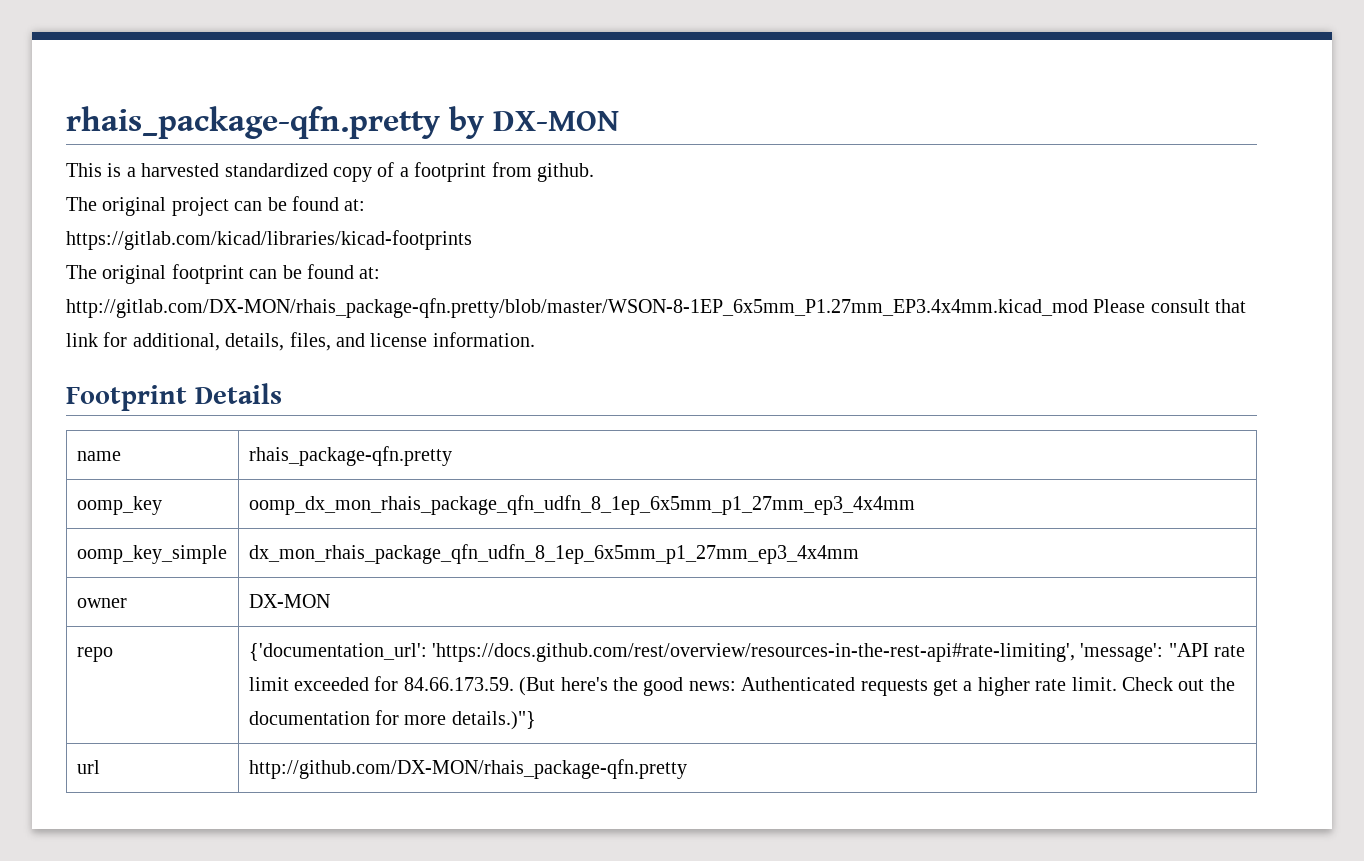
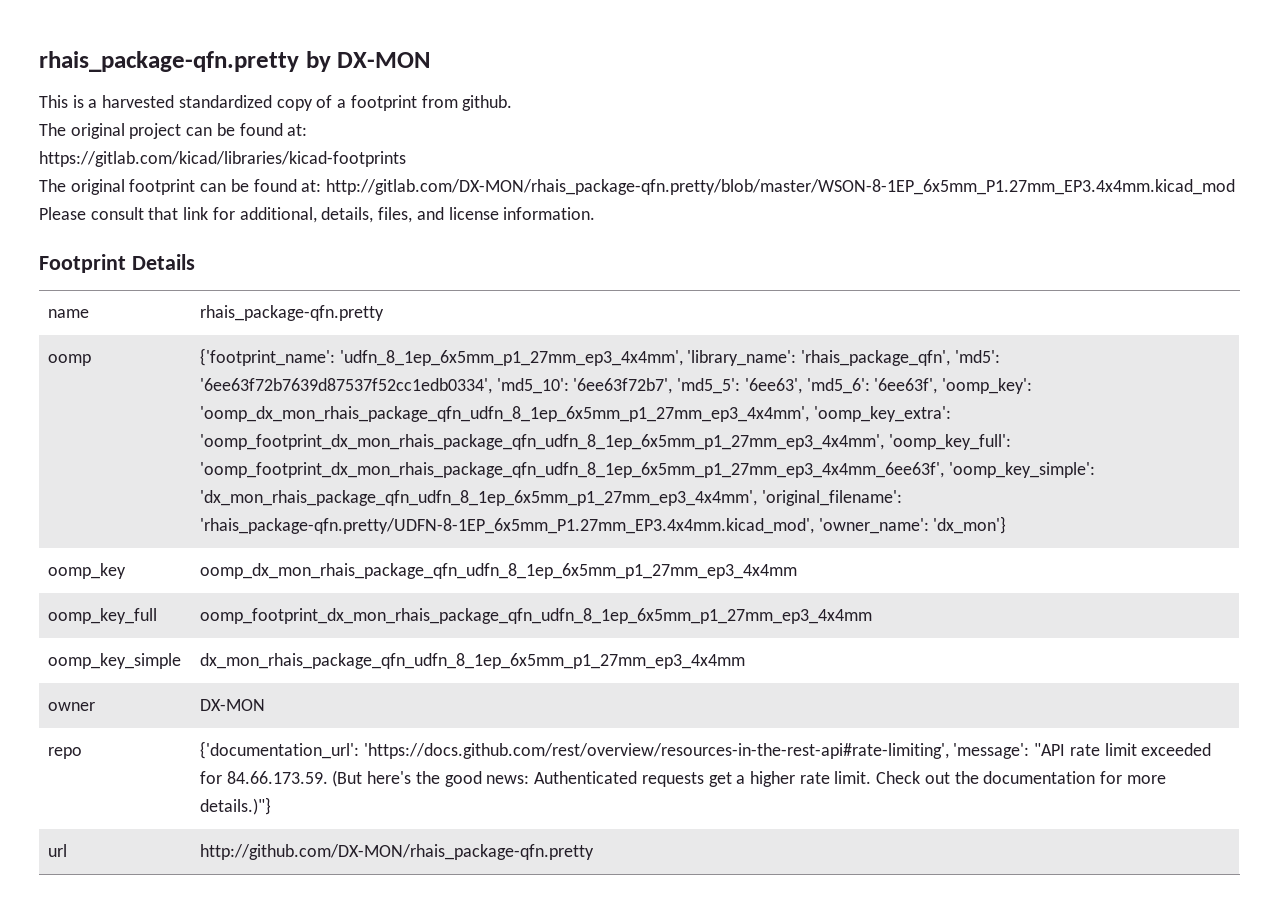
+ oomp | {'footprint_name': 'udfn_8_1ep_6x5mm_p1_27mm_ep3_4x4mm', 'library_name': 'rhais_package_qfn', 'md5': '6ee63f72b7639d87537f52cc1edb0334', 'md5_10': '6ee63f72b7', 'md5_5': '6ee63', 'md5_6': '6ee63f', 'oomp_key': 'oomp_dx_mon_rhais_package_qfn_udfn_8_1ep_6x5mm_p1_27mm_ep3_4x4mm', 'oomp_key_extra': 'oomp_footprint_dx_mon_rhais_package_qfn_udfn_8_1ep_6x5mm_p1_27mm_ep3_4x4mm', 'oomp_key_full': 'oomp_footprint_dx_mon_rhais_package_qfn_udfn_8_1ep_6x5mm_p1_27mm_ep3_4x4mm_6ee63f', 'oomp_key_simple': 'dx_mon_rhais_package_qfn_udfn_8_1ep_6x5mm_p1_27mm_ep3_4x4mm', 'original_filename': 'rhais_package-qfn.pretty/UDFN-8-1EP_6x5mm_P1.27mm_EP3.4x4mm.kicad_mod', 'owner_name': 'dx_mon'}
+ oomp_key_full | oomp_footprint_dx_mon_rhais_package_qfn_udfn_8_1ep_6x5mm_p1_27mm_ep3_4x4mm

